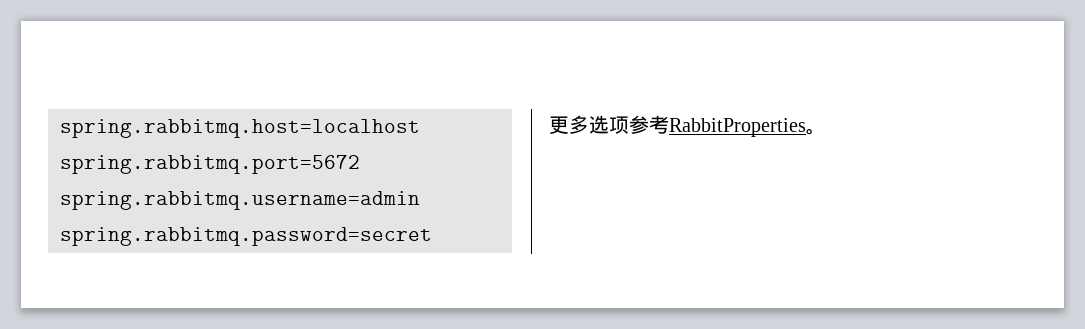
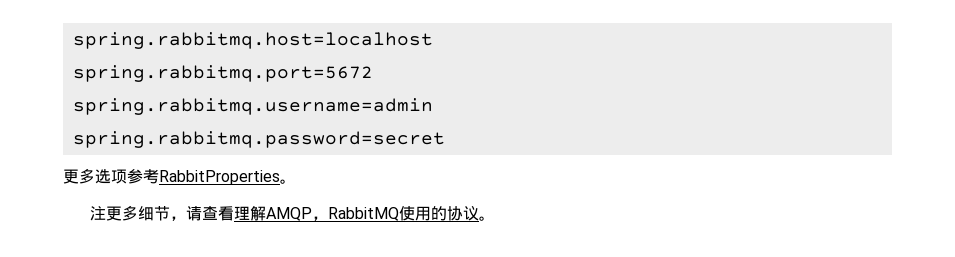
+ 注更多细节，请查看理解AMQP，RabbitMQ使用的协议。

